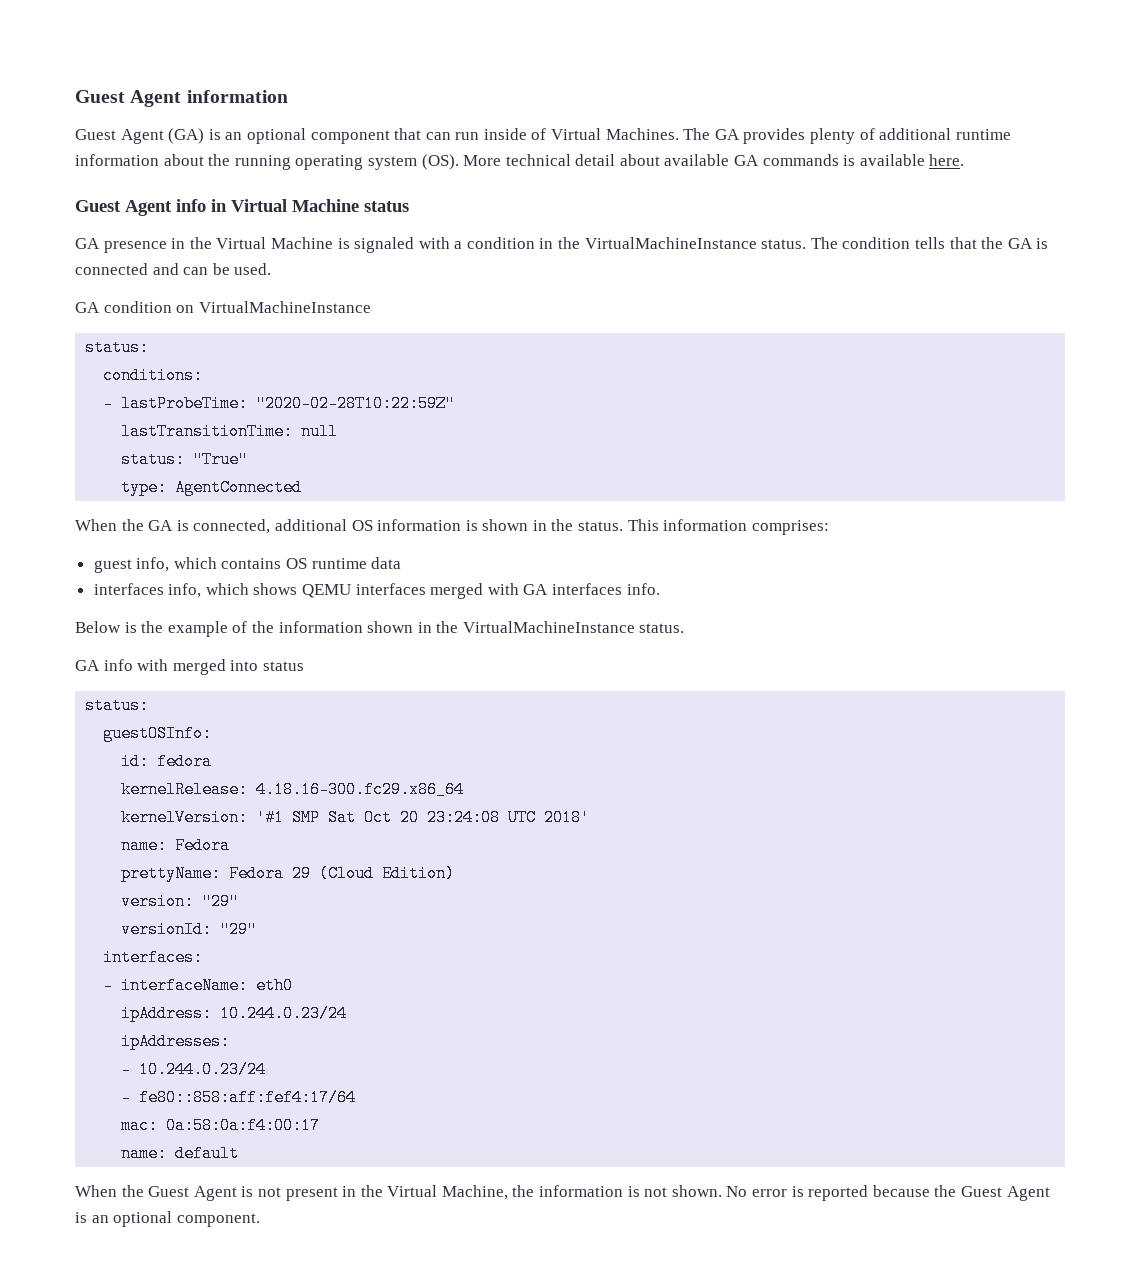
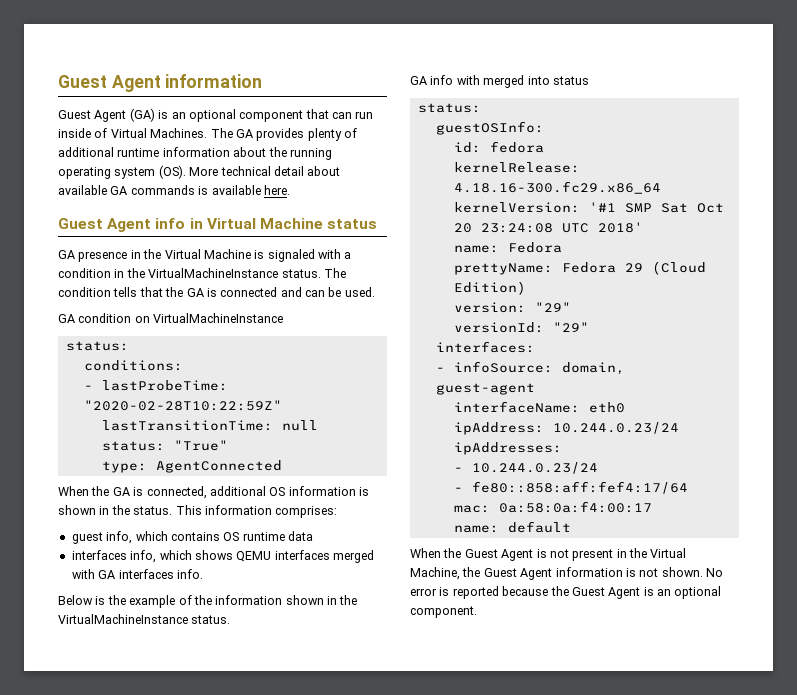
- - interfaceName: eth0
+ - infoSource: domain, guest-agent
+ interfaceName: eth0
- When the Guest Agent is not present in the Virtual Machine, the information is not shown.
+ When the Guest Agent is not present in the Virtual Machine, the Guest Agent information is not shown.

